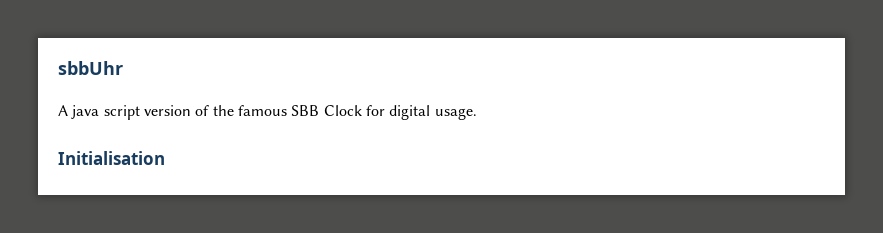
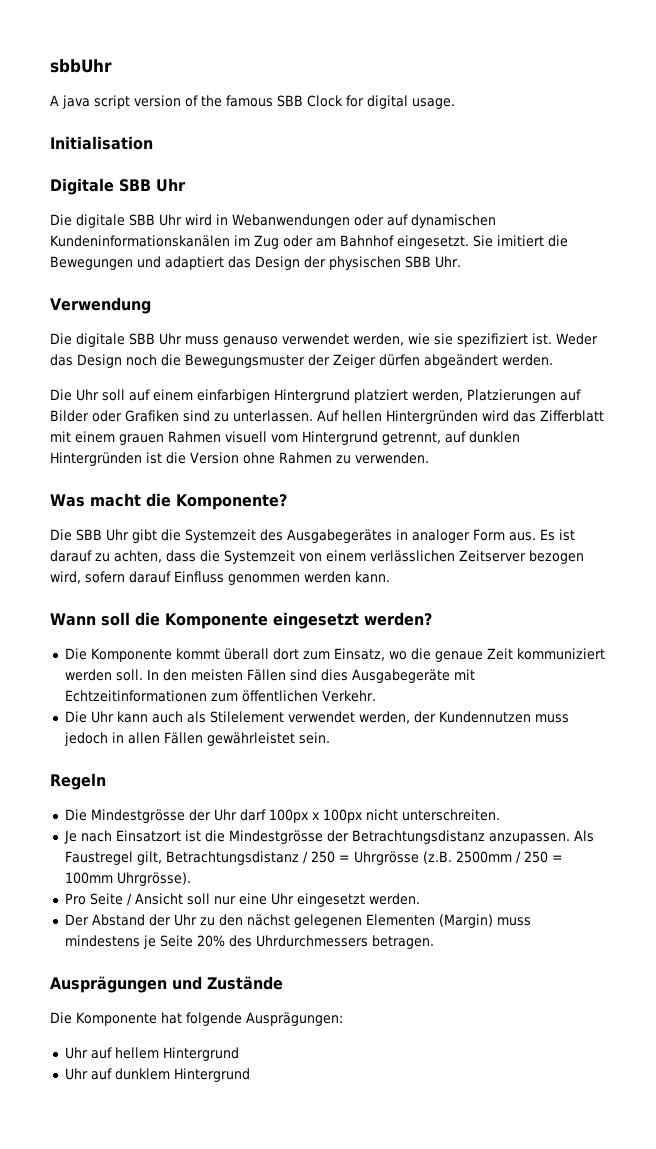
+ Digitale SBB Uhr
+ Die digitale SBB Uhr wird in Webanwendungen oder auf dynamischen Kundeninformationskanälen im Zug oder am Bahnhof eingesetzt. Sie imitiert die Bewegungen und adaptiert das Design der physischen SBB Uhr.
+ Verwendung
+ Die digitale SBB Uhr muss genauso verwendet werden, wie sie spezifiziert ist. Weder das Design noch die Bewegungsmuster der Zeiger dürfen abgeändert werden.
+ Die Uhr soll auf einem einfarbigen Hintergrund platziert werden, Platzierungen auf Bilder oder Grafiken sind zu unterlassen. Auf hellen Hintergründen wird das Zifferblatt mit einem grauen Rahmen visuell vom Hintergrund getrennt, auf dunklen Hintergründen ist die Version ohne Rahmen zu verwenden.
+ Was macht die Komponente?
+ Die SBB Uhr gibt die Systemzeit des Ausgabegerätes in analoger Form aus. Es ist darauf zu achten, dass die Systemzeit von einem verlässlichen Zeitserver bezogen wird, sofern darauf Einfluss genommen werden kann.
+ Wann soll die Komponente eingesetzt werden?
+ Die Komponente kommt überall dort zum Einsatz, wo die genaue Zeit kommuniziert werden soll. In den meisten Fällen sind dies Ausgabegeräte mit Echtzeitinformationen zum öffentlichen Verkehr.
+ Die Uhr kann auch als Stilelement verwendet werden, der Kundennutzen muss jedoch in allen Fällen gewährleistet sein.
+ Regeln
+ Die Mindestgrösse der Uhr darf 100px x 100px nicht unterschreiten.
+ Je nach Einsatzort ist die Mindestgrösse der Betrachtungsdistanz anzupassen. Als Faustregel gilt, Betrachtungsdistanz / 250 = Uhrgrösse (z.B. 2500mm / 250 = 100mm Uhrgrösse).
+ Pro Seite / Ansicht soll nur eine Uhr eingesetzt werden.
+ Der Abstand der Uhr zu den nächst gelegenen Elementen (Margin) muss mindestens je Seite 20% des Uhrdurchmessers betragen.
+ Ausprägungen und Zustände
+ Die Komponente hat folgende Ausprägungen:
+ Uhr auf hellem Hintergrund
+ Uhr auf dunklem Hintergrund

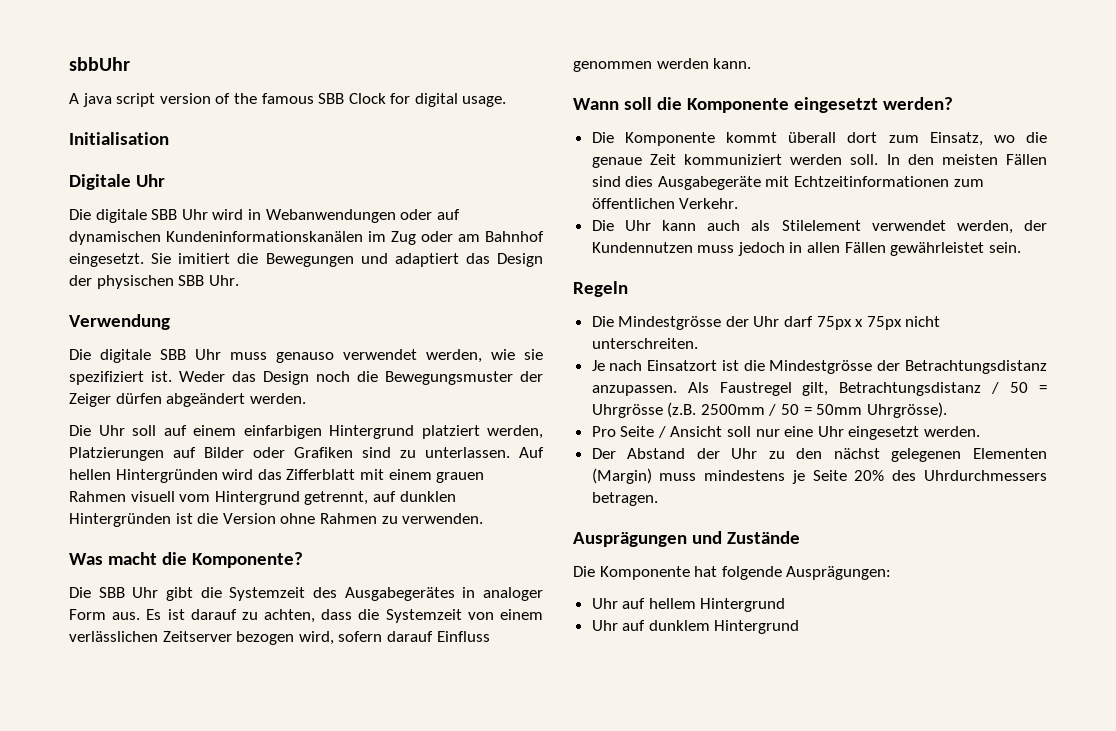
- Digitale SBB Uhr
+ Digitale Uhr
- Die Mindestgrösse der Uhr darf 100px x 100px nicht unterschreiten.
+ Die Mindestgrösse der Uhr darf 75px x 75px nicht unterschreiten.
- Als Faustregel gilt, Betrachtungsdistanz / 250 = Uhrgrösse (z.B. 2500mm / 250 = 100mm Uhrgrösse).
+ Als Faustregel gilt, Betrachtungsdistanz / 50 = Uhrgrösse (z.B. 2500mm / 50 = 50mm Uhrgrösse).

